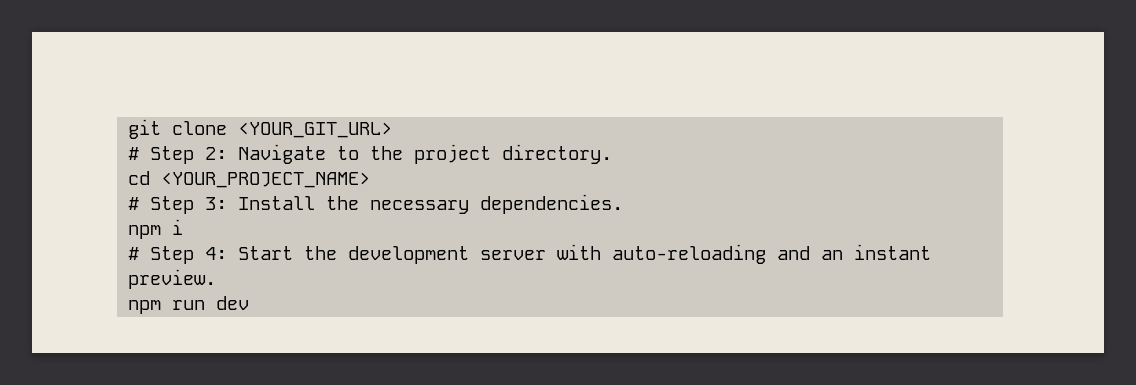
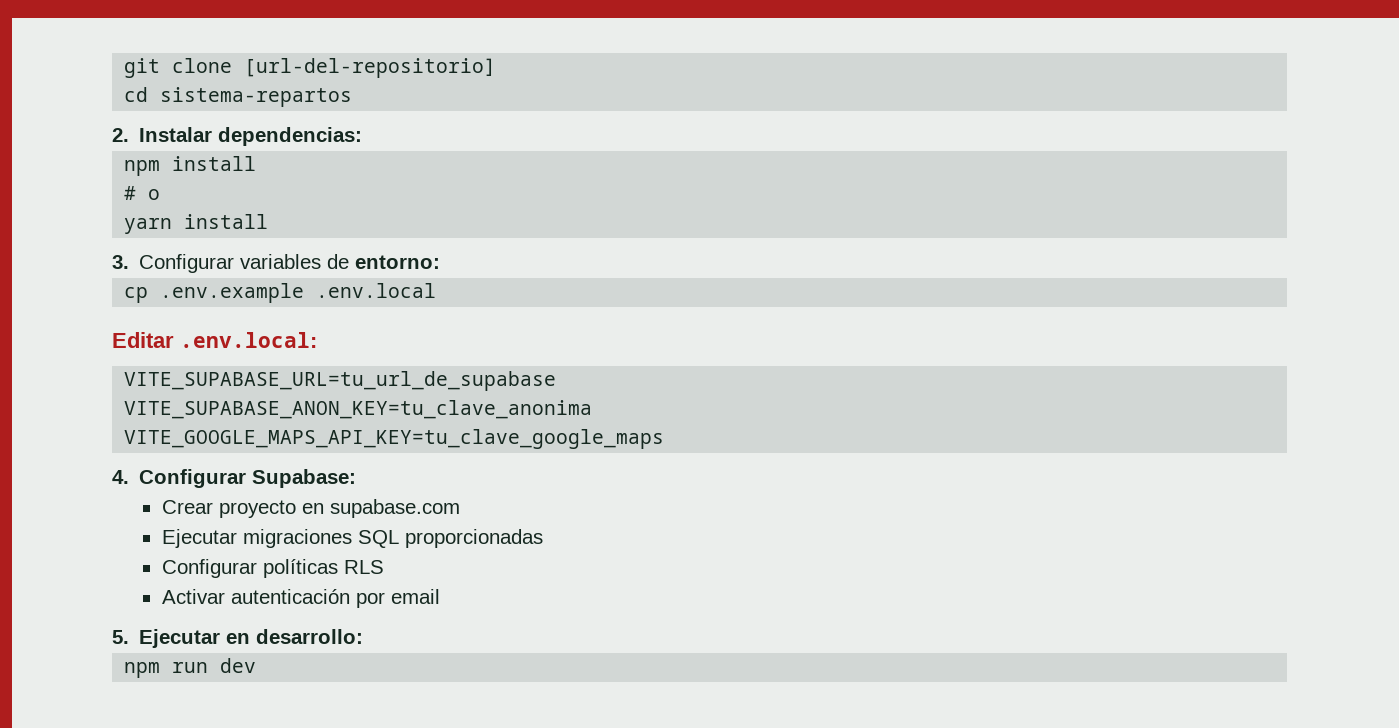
- git clone <YOUR_GIT_URL>
- # Step 2: Navigate to the project directory.
- cd <YOUR_PROJECT_NAME>
- # Step 3: Install the necessary dependencies.
- npm i
- # Step 4: Start the development server with auto-reloading and an instant preview.
+ git clone [url-del-repositorio]
+ cd sistema-repartos
+ 2. Instalar dependencias:
+ npm install
+ # o
+ yarn install
+ 3. Configurar variables de entorno:
+ cp .env.example .env.local
+ Editar .env.local:
+ VITE_SUPABASE_URL=tu_url_de_supabase
+ VITE_SUPABASE_ANON_KEY=tu_clave_anonima
+ VITE_GOOGLE_MAPS_API_KEY=tu_clave_google_maps
+ 4. Configurar Supabase:
+ Crear proyecto en supabase.com
+ Ejecutar migraciones SQL proporcionadas
+ Configurar políticas RLS
+ Activar autenticación por email
+ 5. Ejecutar en desarrollo:

